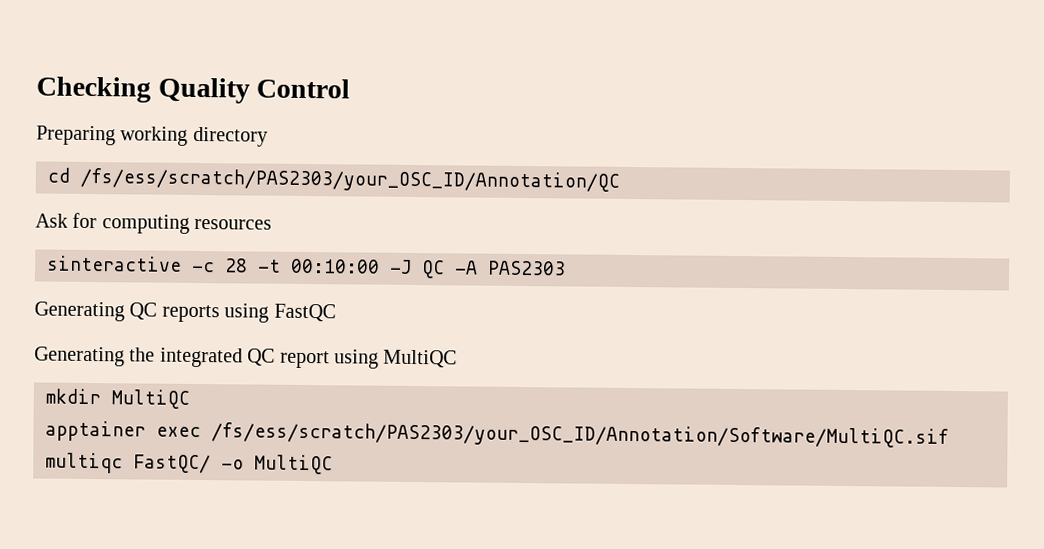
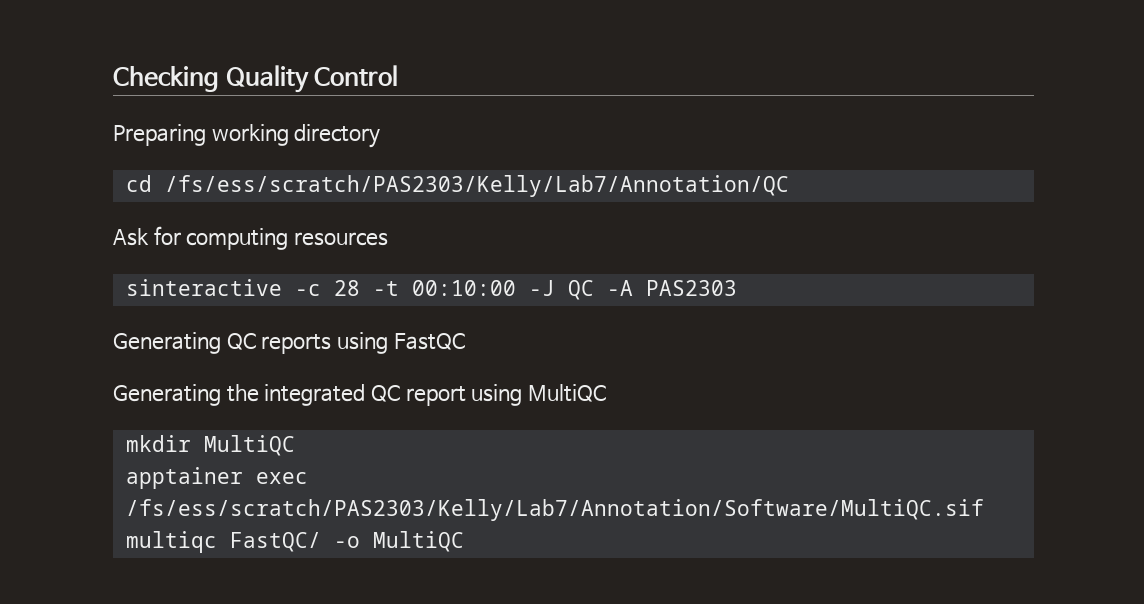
- cd /fs/ess/scratch/PAS2303/your_OSC_ID/Annotation/QC
+ cd /fs/ess/scratch/PAS2303/Kelly/Lab7/Annotation/QC
- apptainer exec /fs/ess/scratch/PAS2303/your_OSC_ID/Annotation/Software/MultiQC.sif multiqc FastQC/ -o MultiQC
+ apptainer exec /fs/ess/scratch/PAS2303/Kelly/Lab7/Annotation/Software/MultiQC.sif multiqc FastQC/ -o MultiQC

